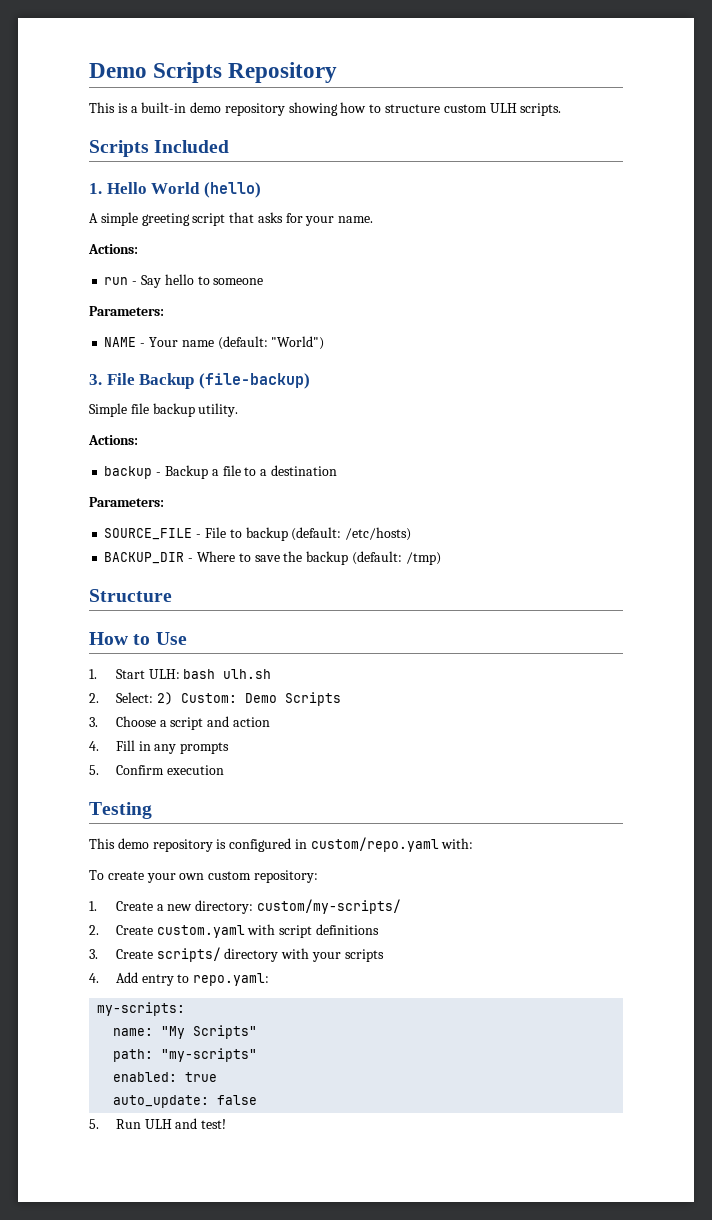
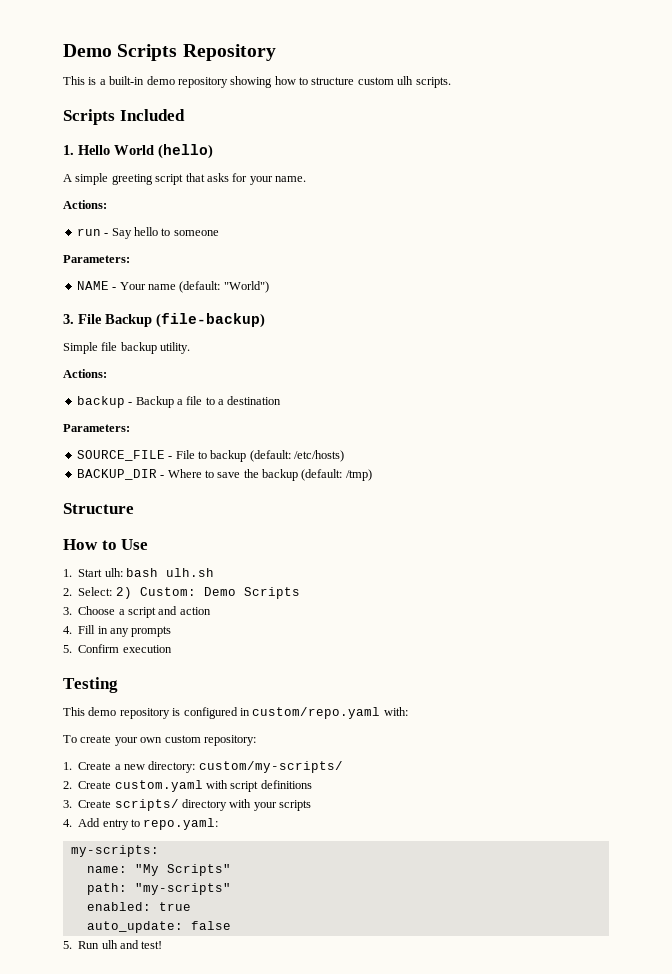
- This is a built-in demo repository showing how to structure custom ULH scripts.
+ This is a built-in demo repository showing how to structure custom ulh scripts.
- 1. Start ULH: bash ulh.sh
+ 1. Start ulh: bash ulh.sh
- 5. Run ULH and test!
+ 5. Run ulh and test!

